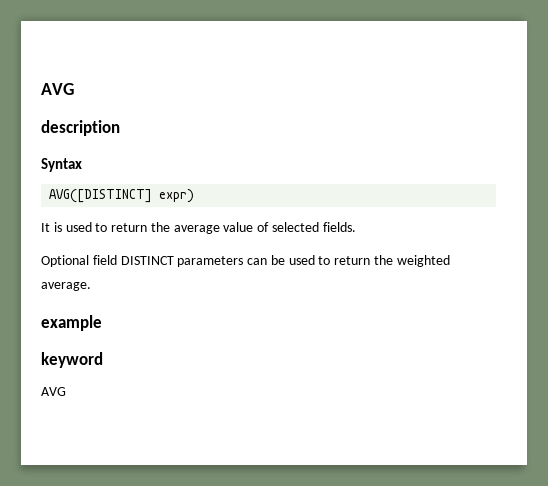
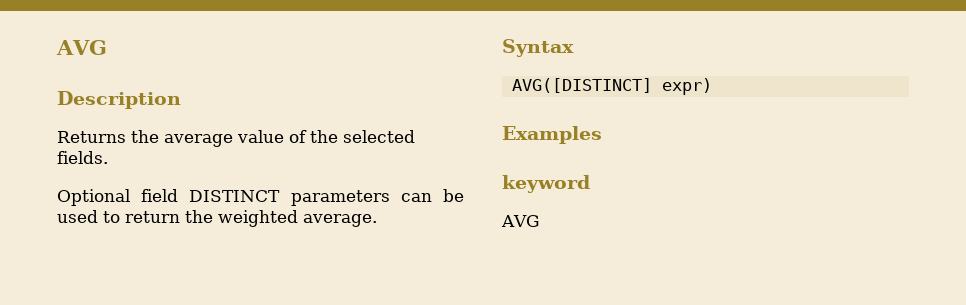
- description
- Syntax
- AVG([DISTINCT] expr)
- It is used to return the average value of selected fields.
+ Description
+ Returns the average value of the selected fields.
- example
+ Syntax
+ AVG([DISTINCT] expr)
+ Examples

